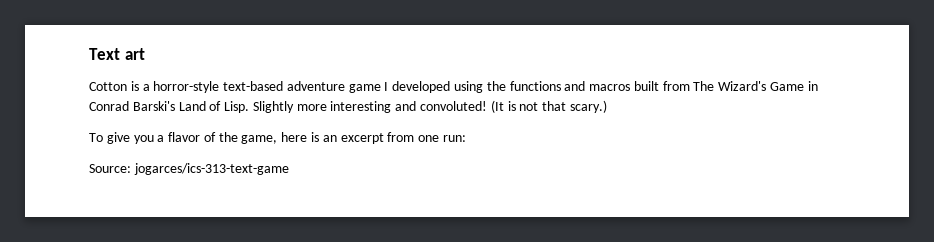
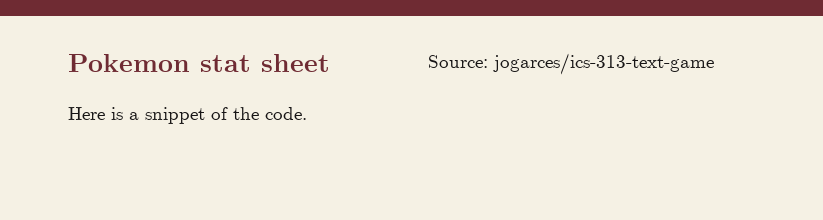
- Text art
- Cotton is a horror-style text-based adventure game I developed using the functions and macros built from The Wizard's Game in Conrad Barski's Land of Lisp. Slightly more interesting and convoluted! (It is not that scary.)
- To give you a flavor of the game, here is an excerpt from one run:
+ Pokemon stat sheet
+ Here is a snippet of the code.

